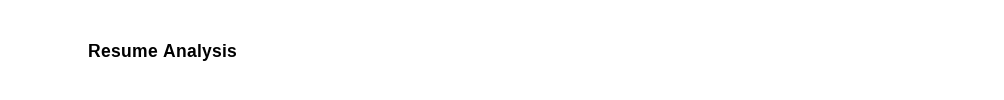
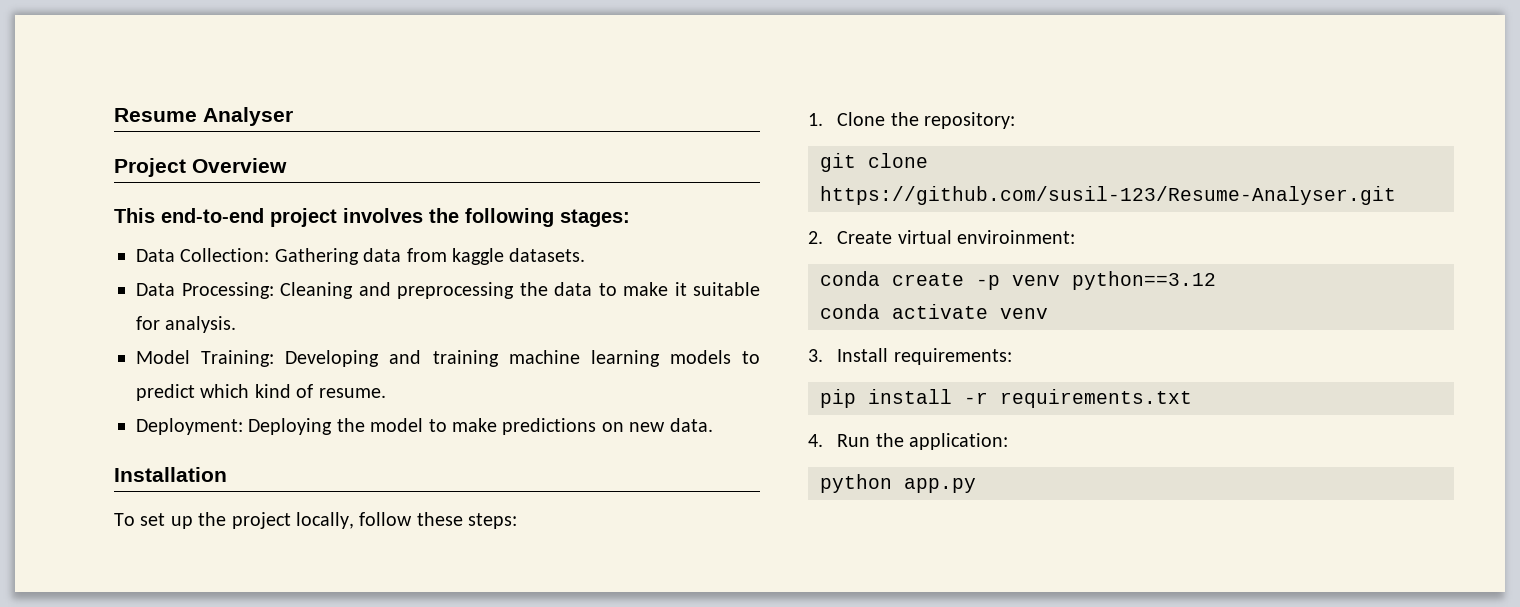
- Resume Analysis
+ Resume Analyser
+ Project Overview
+ This end-to-end project involves the following stages:
+ Data Collection: Gathering data from kaggle datasets.
+ Data Processing: Cleaning and preprocessing the data to make it suitable for analysis.
+ Model Training: Developing and training machine learning models to predict which kind of resume.
+ Deployment: Deploying the model to make predictions on new data.
+ Installation
+ To set up the project locally, follow these steps:
+ 1. Clone the repository:
+ git clone https://github.com/susil-123/Resume-Analyser.git
+ 2. Create virtual enviroinment:
+ conda create -p venv python==3.12
+ conda activate venv
+ 3. Install requirements:
+ pip install -r requirements.txt
+ 4. Run the application:
+ python app.py

